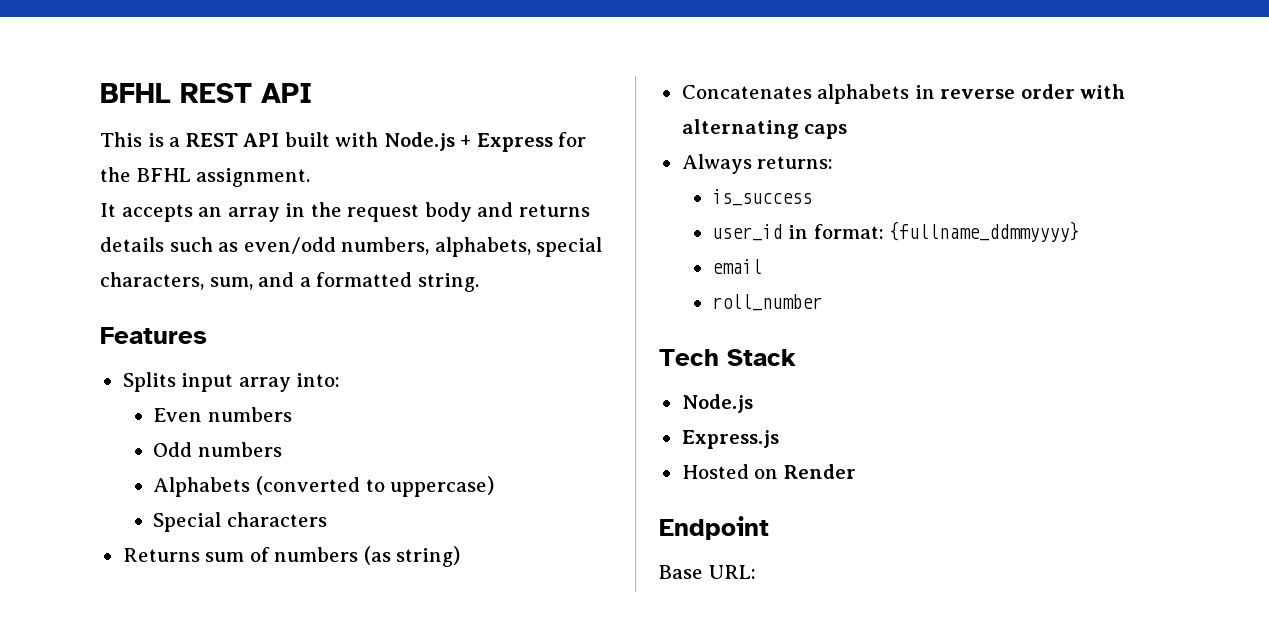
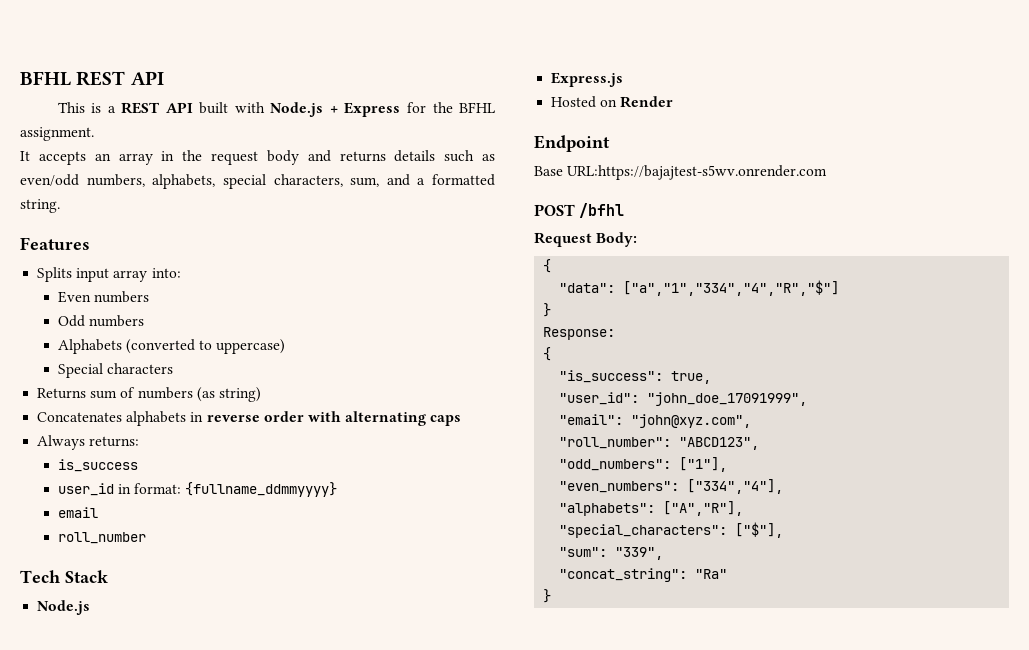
- Base URL:
+ Base URL:https://bajajtest-s5wv.onrender.com
+ POST /bfhl
+ Request Body:
+ {
+ "data": ["a","1","334","4","R","$"]
+ }
+ Response:
+ {
+ "is_success": true,
+ "user_id": "john_doe_17091999",
+ "email": "john@xyz.com",
+ "roll_number": "ABCD123",
+ "odd_numbers": ["1"],
+ "even_numbers": ["334","4"],
+ "alphabets": ["A","R"],
+ "special_characters": ["$"],
+ "sum": "339",
+ "concat_string": "Ra"
+ }

